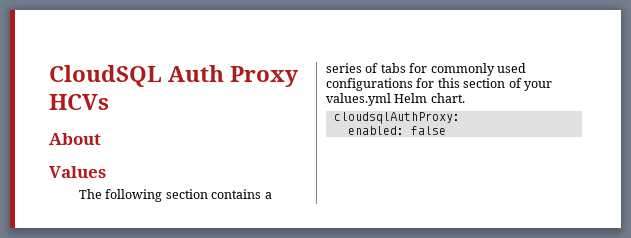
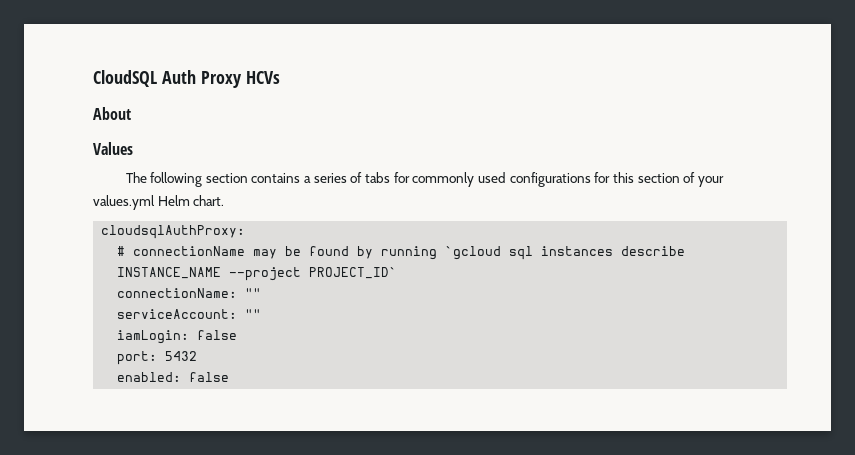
+ # connectionName may be found by running `gcloud sql instances describe INSTANCE_NAME --project PROJECT_ID`
+ connectionName: ""
+ serviceAccount: ""
+ iamLogin: false
+ port: 5432

